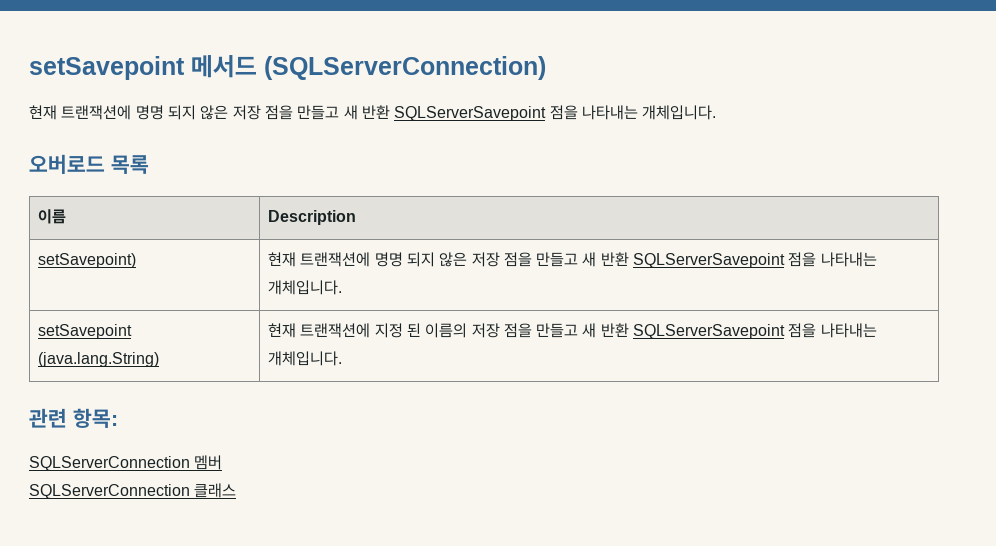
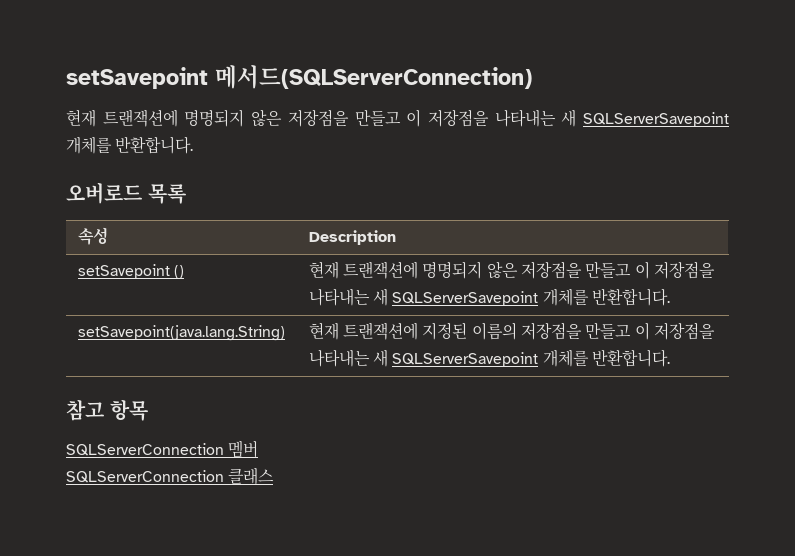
- setSavepoint 메서드 (SQLServerConnection)
- 현재 트랜잭션에 명명 되지 않은 저장 점을 만들고 새 반환 SQLServerSavepoint 점을 나타내는 개체입니다.
+ setSavepoint 메서드(SQLServerConnection)
+ 현재 트랜잭션에 명명되지 않은 저장점을 만들고 이 저장점을 나타내는 새 SQLServerSavepoint 개체를 반환합니다.
- 이름 | Description
+ 속성 | Description
- setSavepoint) | 현재 트랜잭션에 명명 되지 않은 저장 점을 만들고 새 반환 SQLServerSavepoint 점을 나타내는 개체입니다.
- setSavepoint (java.lang.String) | 현재 트랜잭션에 지정 된 이름의 저장 점을 만들고 새 반환 SQLServerSavepoint 점을 나타내는 개체입니다.
- 관련 항목:
+ setSavepoint () | 현재 트랜잭션에 명명되지 않은 저장점을 만들고 이 저장점을 나타내는 새 SQLServerSavepoint 개체를 반환합니다.
+ setSavepoint(java.lang.String) | 현재 트랜잭션에 지정된 이름의 저장점을 만들고 이 저장점을 나타내는 새 SQLServerSavepoint 개체를 반환합니다.
+ 참고 항목

